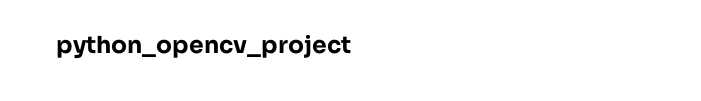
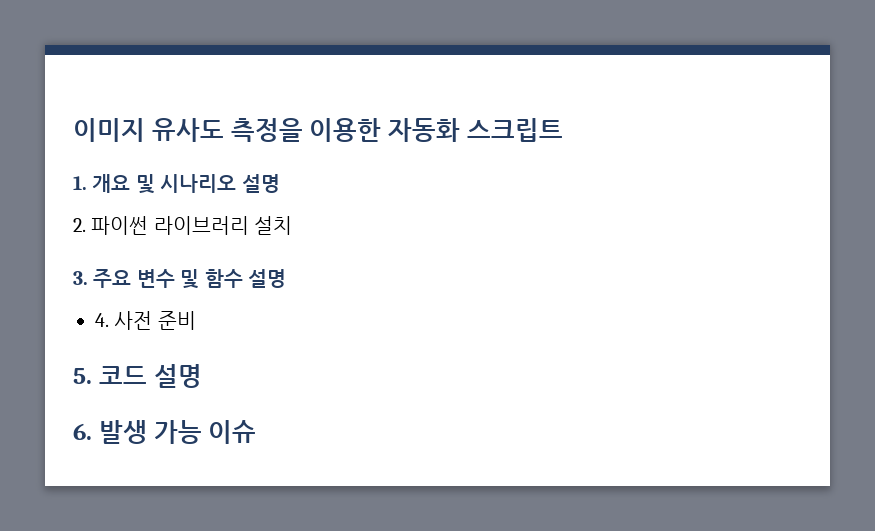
- python_opencv_project
+ 이미지 유사도 측정을 이용한 자동화 스크립트
+ 1. 개요 및 시나리오 설명
+ 2. 파이썬 라이브러리 설치
+ 3. 주요 변수 및 함수 설명
+ 4. 사전 준비
+ 5. 코드 설명
+ 6. 발생 가능 이슈

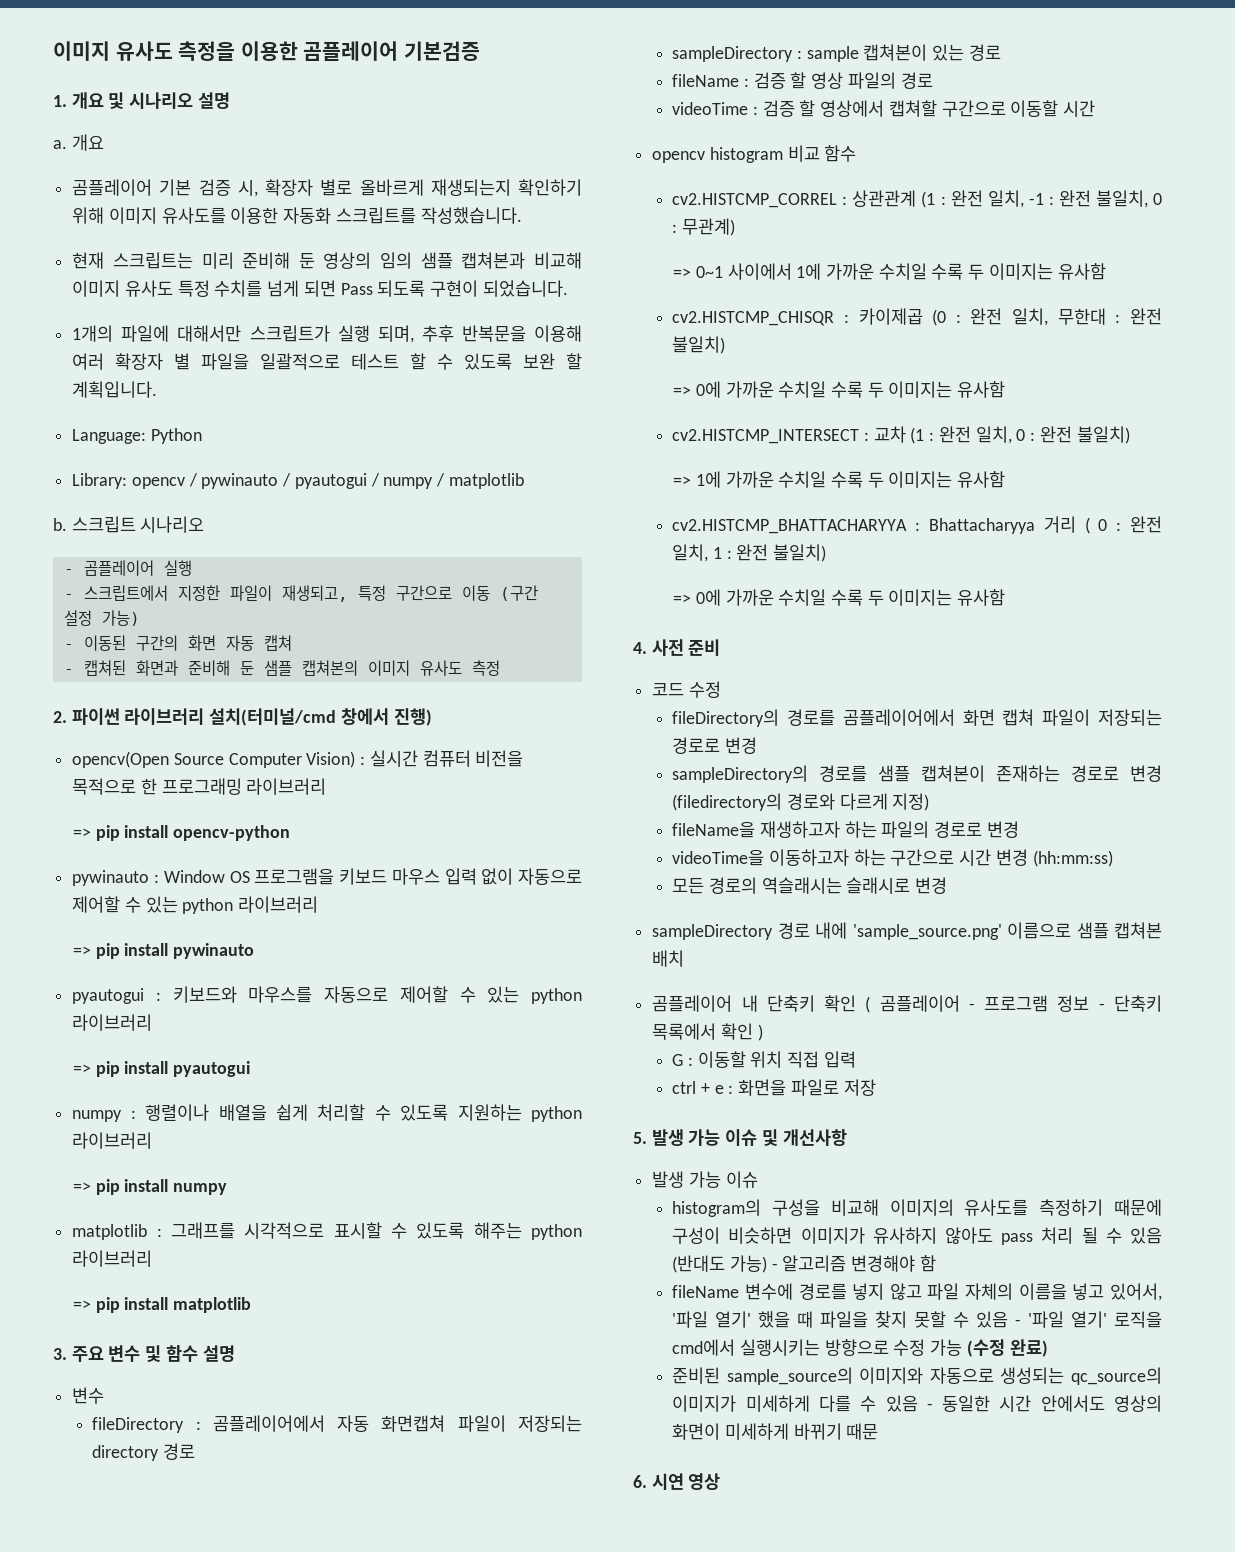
- 이미지 유사도 측정을 이용한 자동화 스크립트
+ 이미지 유사도 측정을 이용한 곰플레이어 기본검증
- 2. 파이썬 라이브러리 설치
+ a. 개요
+ 곰플레이어 기본 검증 시, 확장자 별로 올바르게 재생되는지 확인하기 위해 이미지 유사도를 이용한 자동화 스크립트를 작성했습니다.
+ 현재 스크립트는 미리 준비해 둔 영상의 임의 샘플 캡쳐본과 비교해 이미지 유사도 특정 수치를 넘게 되면 Pass 되도록 구현이 되었습니다.
+ 1개의 파일에 대해서만 스크립트가 실행 되며, 추후 반복문을 이용해 여러 확장자 별 파일을 일괄적으로 테스트 할 수 있도록 보완 할 계획입니다.
+ Language: Python
+ Library: opencv / pywinauto / pyautogui / numpy / matplotlib
+ b. 스크립트 시나리오
+ - 곰플레이어 실행
+ - 스크립트에서 지정한 파일이 재생되고, 특정 구간으로 이동 (구간 설정 가능)
+ - 이동된 구간의 화면 자동 캡쳐
+ - 캡쳐된 화면과 준비해 둔 샘플 캡쳐본의 이미지 유사도 측정
+ 2. 파이썬 라이브러리 설치(터미널/cmd 창에서 진행)
+ opencv(Open Source Computer Vision) : 실시간 컴퓨터 비전을 목적으로 한 프로그래밍 라이브러리
+ => pip install opencv-python
+ pywinauto : Window OS 프로그램을 키보드 마우스 입력 없이 자동으로 제어할 수 있는 python 라이브러리
+ => pip install pywinauto
+ pyautogui : 키보드와 마우스를 자동으로 제어할 수 있는 python 라이브러리
+ => pip install pyautogui
+ numpy : 행렬이나 배열을 쉽게 처리할 수 있도록 지원하는 python 라이브러리
+ => pip install numpy
+ matplotlib : 그래프를 시각적으로 표시할 수 있도록 해주는 python 라이브러리
+ => pip install matplotlib
  3. 주요 변수 및 함수 설명
+ 변수
+ fileDirectory : 곰플레이어에서 자동 화면캡쳐 파일이 저장되는 directory 경로
+ sampleDirectory : sample 캡쳐본이 있는 경로
+ fileName : 검증 할 영상 파일의 경로
+ videoTime : 검증 할 영상에서 캡쳐할 구간으로 이동할 시간
+ opencv histogram 비교 함수
+ cv2.HISTCMP_CORREL : 상관관계 (1 : 완전 일치, -1 : 완전 불일치, 0 : 무관계)
+ => 0~1 사이에서 1에 가까운 수치일 수록 두 이미지는 유사함
+ cv2.HISTCMP_CHISQR : 카이제곱 (0 : 완전 일치, 무한대 : 완전 불일치)
+ => 0에 가까운 수치일 수록 두 이미지는 유사함
+ cv2.HISTCMP_INTERSECT : 교차 (1 : 완전 일치, 0 : 완전 불일치)
+ => 1에 가까운 수치일 수록 두 이미지는 유사함
+ cv2.HISTCMP_BHATTACHARYYA : Bhattacharyya 거리 ( 0 : 완전 일치, 1 : 완전 불일치)
+ => 0에 가까운 수치일 수록 두 이미지는 유사함
  4. 사전 준비
- 5. 코드 설명
- 6. 발생 가능 이슈
+ 코드 수정
+ fileDirectory의 경로를 곰플레이어에서 화면 캡쳐 파일이 저장되는 경로로 변경
+ sampleDirectory의 경로를 샘플 캡쳐본이 존재하는 경로로 변경 (filedirectory의 경로와 다르게 지정)
+ fileName을 재생하고자 하는 파일의 경로로 변경
+ videoTime을 이동하고자 하는 구간으로 시간 변경 (hh:mm:ss)
+ 모든 경로의 역슬래시는 슬래시로 변경
+ sampleDirectory 경로 내에 'sample_source.png' 이름으로 샘플 캡쳐본 배치
+ 곰플레이어 내 단축키 확인 ( 곰플레이어 - 프로그램 정보 - 단축키 목록에서 확인 )
+ G : 이동할 위치 직접 입력
+ ctrl + e : 화면을 파일로 저장
+ 5. 발생 가능 이슈 및 개선사항
+ 발생 가능 이슈
+ histogram의 구성을 비교해 이미지의 유사도를 측정하기 때문에 구성이 비슷하면 이미지가 유사하지 않아도 pass 처리 될 수 있음 (반대도 가능) - 알고리즘 변경해야 함
+ fileName 변수에 경로를 넣지 않고 파일 자체의 이름을 넣고 있어서, '파일 열기' 했을 때 파일을 찾지 못할 수 있음 - '파일 열기' 로직을 cmd에서 실행시키는 방향으로 수정 가능 (수정 완료)
+ 준비된 sample_source의 이미지와 자동으로 생성되는 qc_source의 이미지가 미세하게 다를 수 있음 - 동일한 시간 안에서도 영상의 화면이 미세하게 바뀌기 때문
+ 6. 시연 영상

